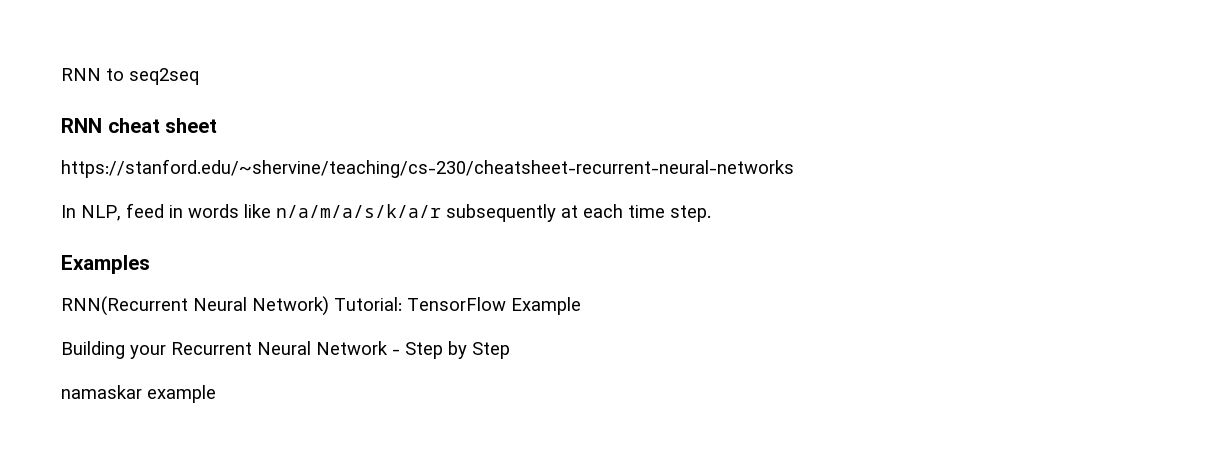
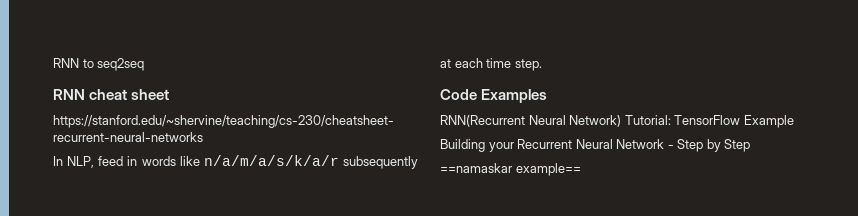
- Examples
+ Code Examples
- namaskar example
+ ==namaskar example==

